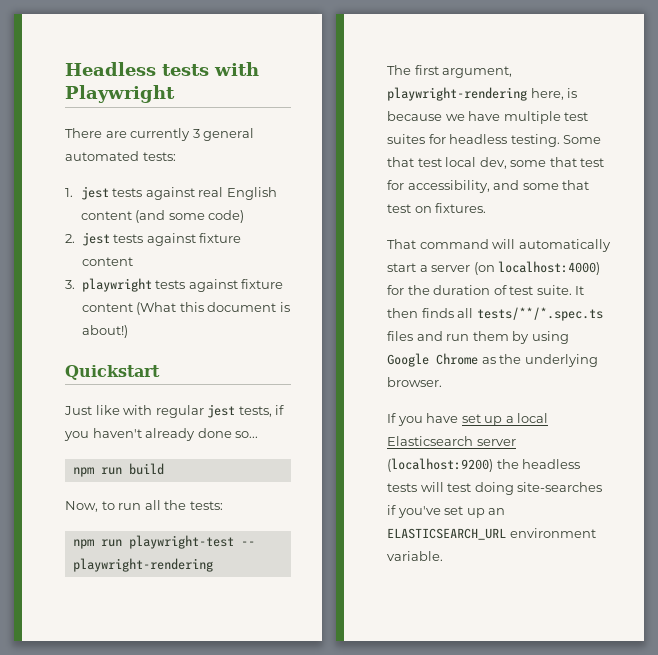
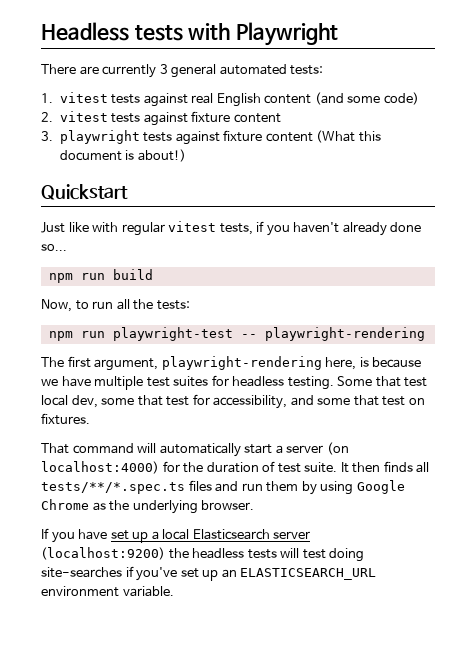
- 1. jest tests against real English content (and some code)
+ 1. vitest tests against real English content (and some code)
- 2. jest tests against fixture content
+ 2. vitest tests against fixture content
- Just like with regular jest tests, if you haven't already done so...
+ Just like with regular vitest tests, if you haven't already done so...

